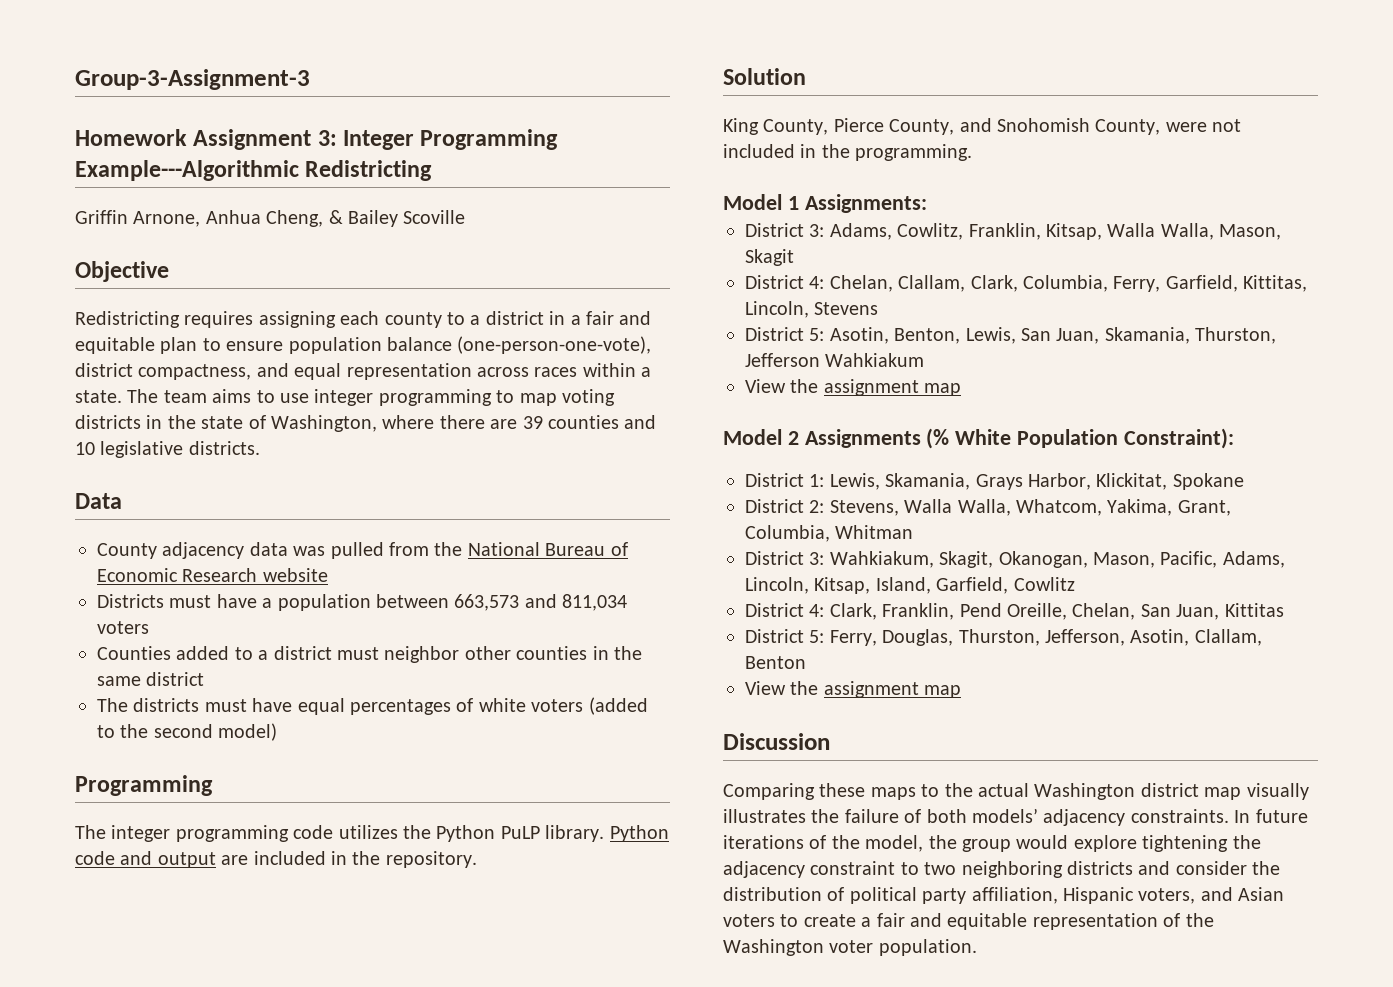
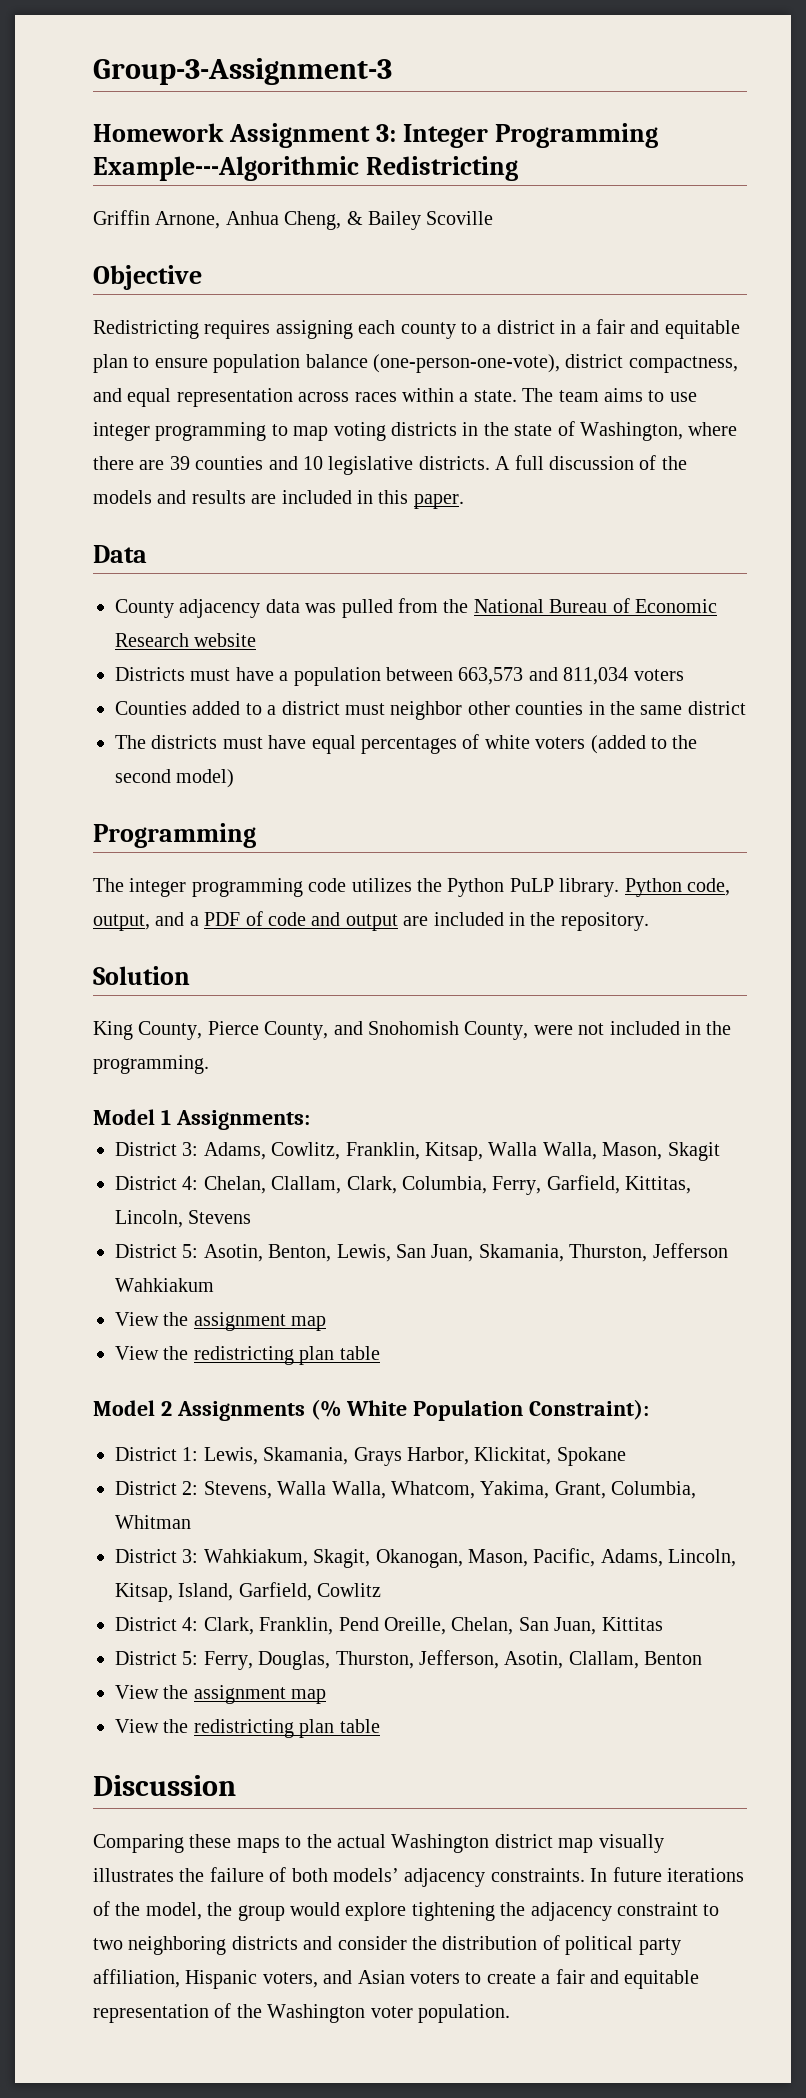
+ A full discussion of the models and results are included in this paper.
- Python code and output are included in the repository.
+ Python code, output, and a PDF of code and output are included in the repository.
  District 5: Asotin, Benton, Lewis, San Juan, Skamania, Thurston, Jefferson Wahkiakum
  View the assignment map
+ View the redistricting plan table
  District 5: Ferry, Douglas, Thurston, Jefferson, Asotin, Clallam, Benton
  View the assignment map
+ View the redistricting plan table

